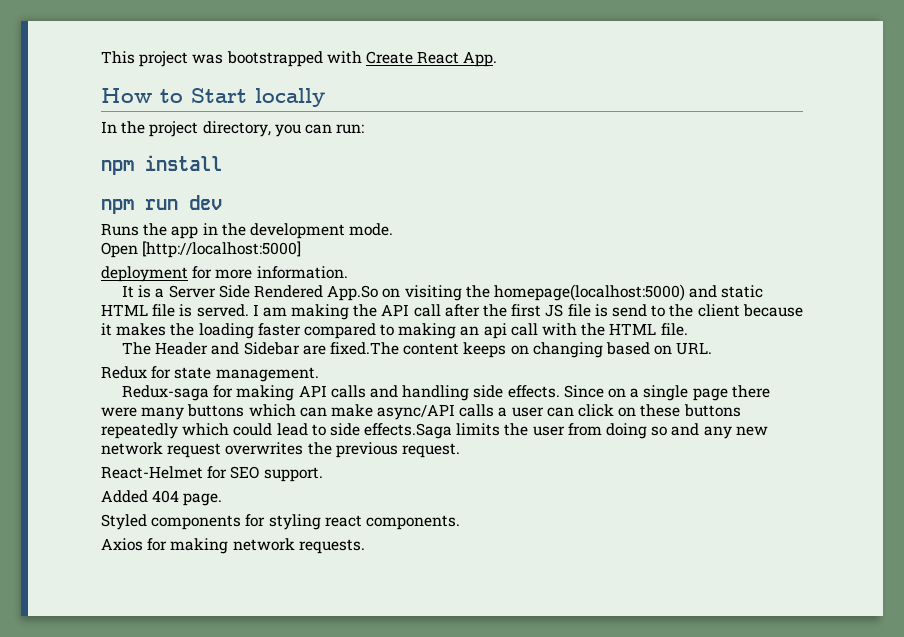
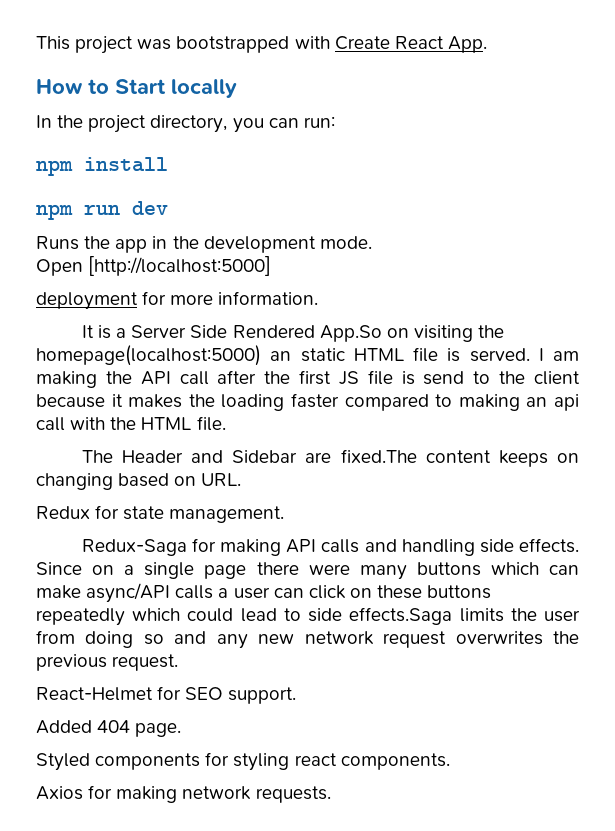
- It is a Server Side Rendered App.So on visiting the homepage(localhost:5000) and static HTML file is served.
+ It is a Server Side Rendered App.So on visiting the homepage(localhost:5000) an static HTML file is served.
- Redux-saga for making API calls and handling side effects.
+ Redux-Saga for making API calls and handling side effects.

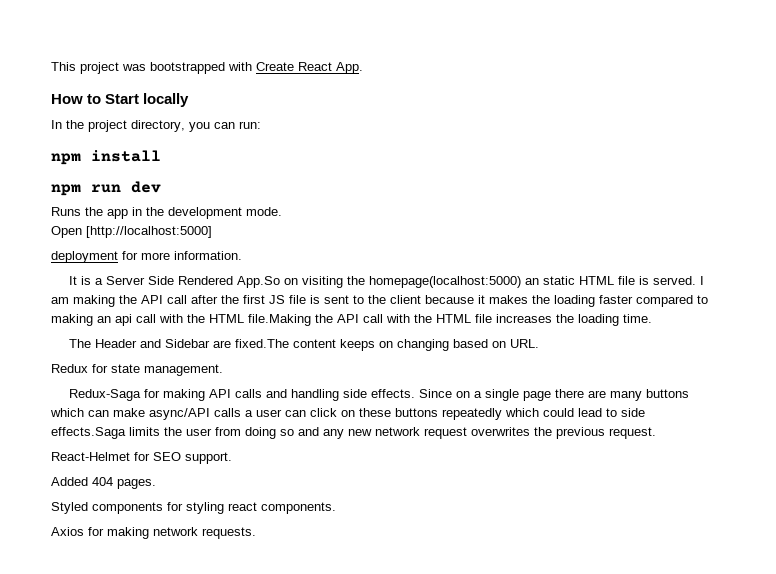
- I am making the API call after the first JS file is send to the client because it makes the loading faster compared to making an api call with the HTML file.
+ I am making the API call after the first JS file is sent to the client because it makes the loading faster compared to making an api call with the HTML file.Making the API call with the HTML file increases the loading time.
- Since on a single page there were many buttons which can make async/API calls a user can click on these buttons repeatedly which could lead to side effects.Saga limits the user from doing so and any new network request overwrites the previous request.
+ Since on a single page there are many buttons which can make async/API calls a user can click on these buttons repeatedly which could lead to side effects.Saga limits the user from doing so and any new network request overwrites the previous request.
- Added 404 page.
+ Added 404 pages.

